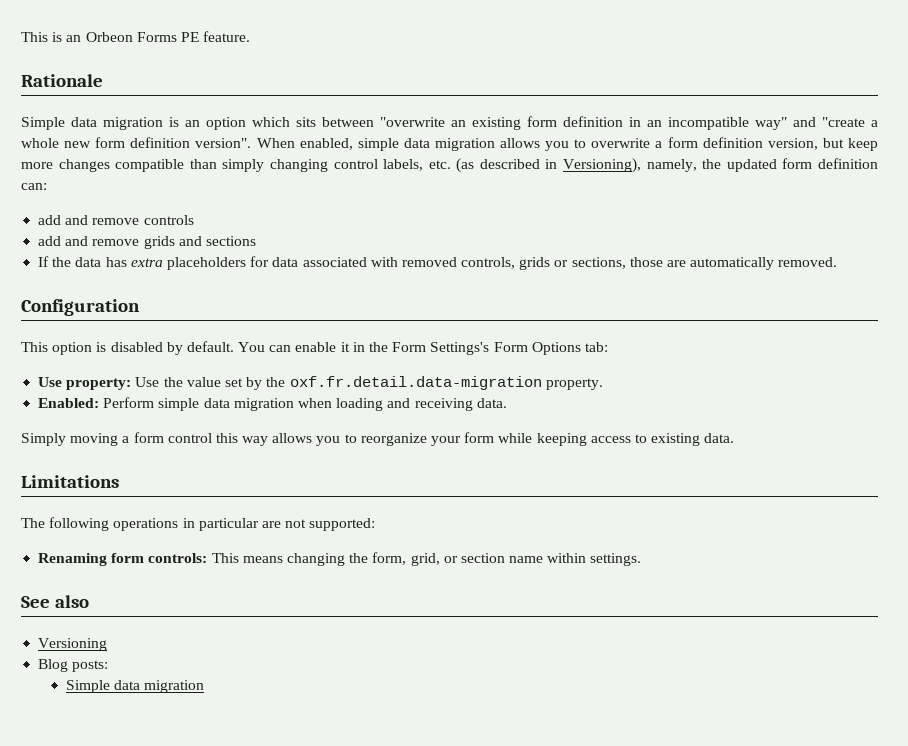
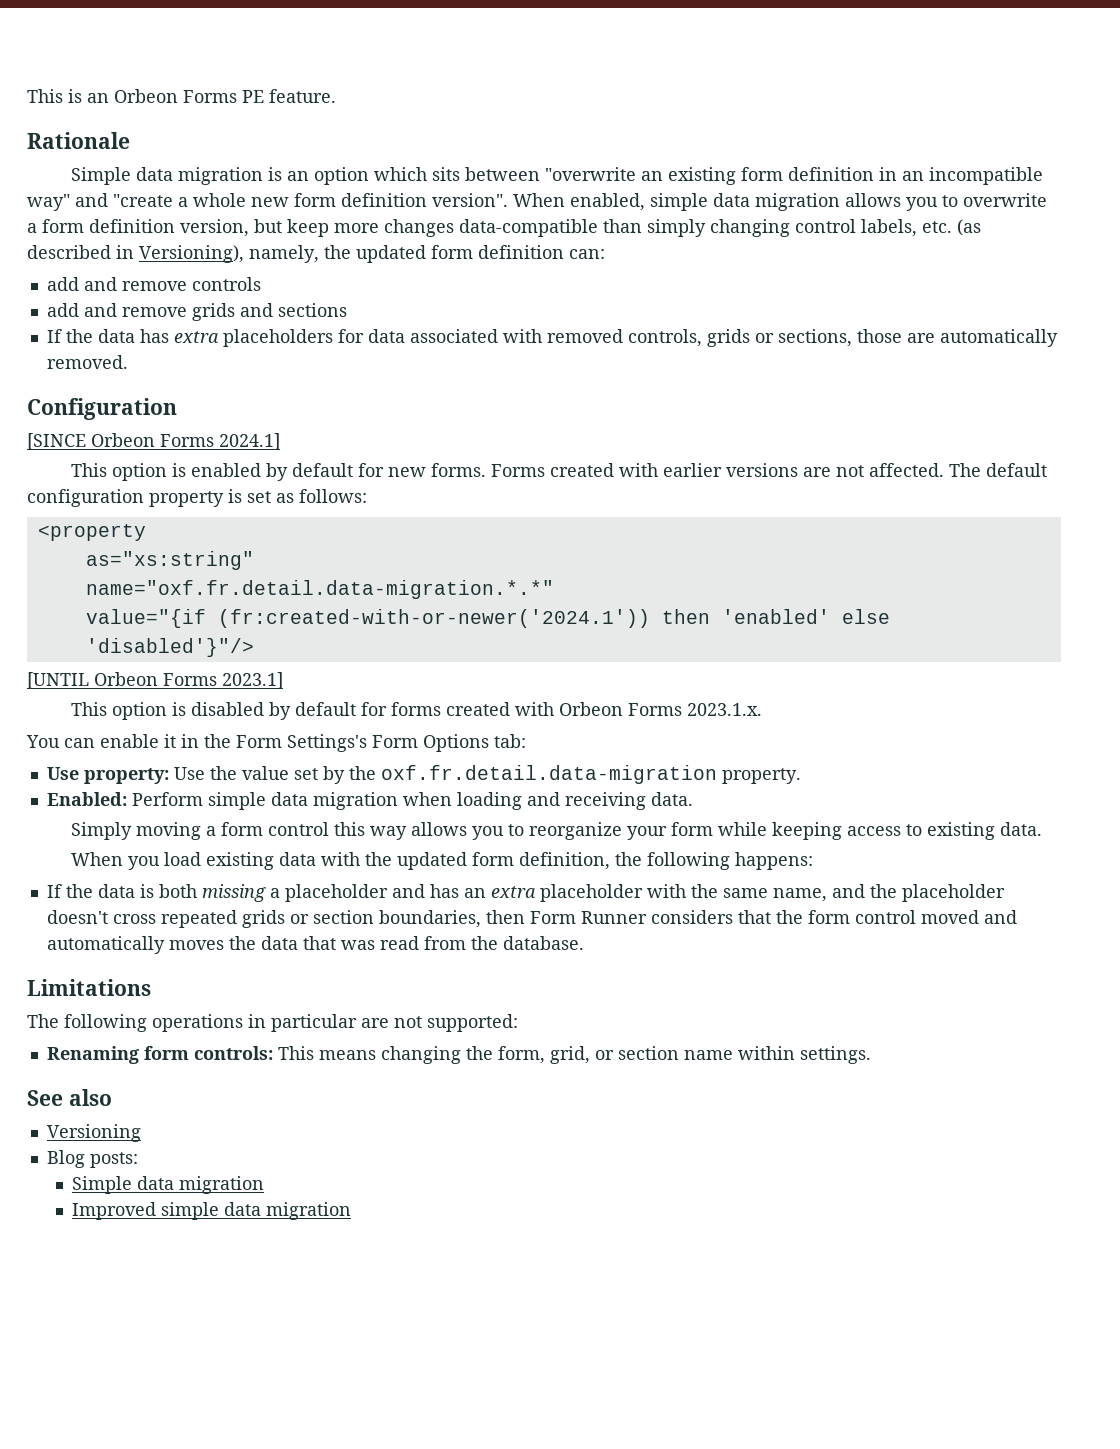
- When enabled, simple data migration allows you to overwrite a form definition version, but keep more changes compatible than simply changing control labels, etc. (as described in Versioning), namely, the updated form definition can:
+ When enabled, simple data migration allows you to overwrite a form definition version, but keep more changes data-compatible than simply changing control labels, etc. (as described in Versioning), namely, the updated form definition can:
+ [SINCE Orbeon Forms 2024.1]
+ This option is enabled by default for new forms. Forms created with earlier versions are not affected. The default configuration property is set as follows:
+ <property
+ as="xs:string"
+ name="oxf.fr.detail.data-migration.*.*"
+ value="{if (fr:created-with-or-newer('2024.1')) then 'enabled' else 'disabled'}"/>
+ [UNTIL Orbeon Forms 2023.1]
- This option is disabled by default. You can enable it in the Form Settings's Form Options tab:
+ This option is disabled by default for forms created with Orbeon Forms 2023.1.x.
+ You can enable it in the Form Settings's Form Options tab:
+ When you load existing data with the updated form definition, the following happens:
+ If the data is both missing a placeholder and has an extra placeholder with the same name, and the placeholder doesn't cross repeated grids or section boundaries, then Form Runner considers that the form control moved and automatically moves the data that was read from the database.
+ Improved simple data migration

